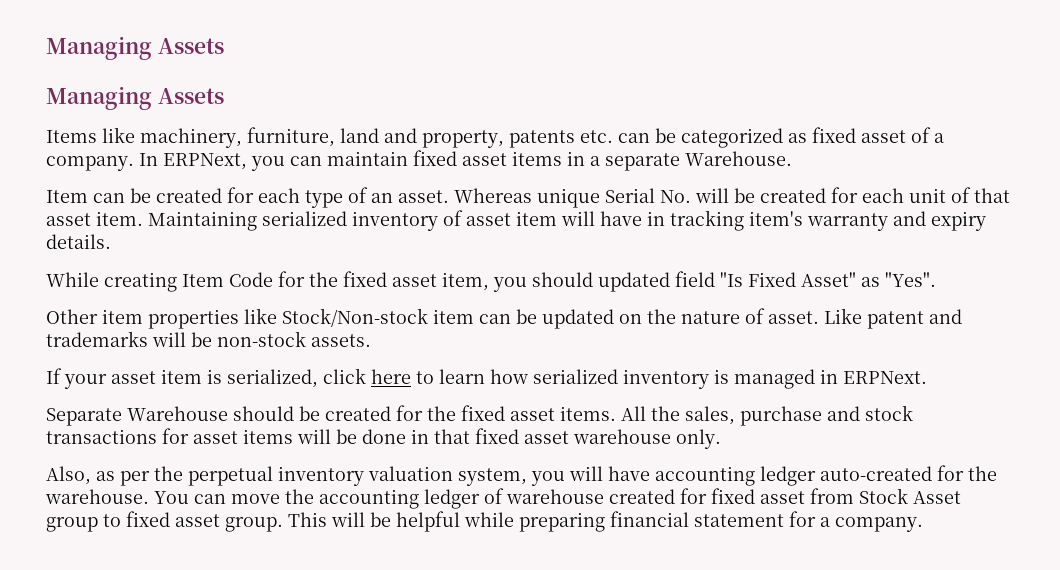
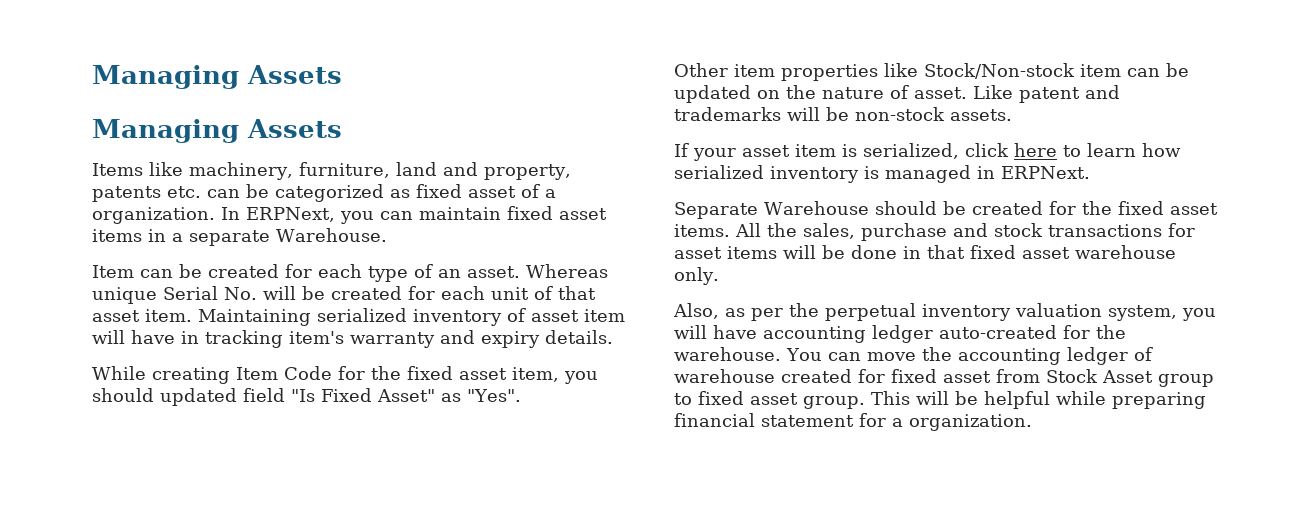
- Items like machinery, furniture, land and property, patents etc. can be categorized as fixed asset of a company.
+ Items like machinery, furniture, land and property, patents etc. can be categorized as fixed asset of a organization.
- This will be helpful while preparing financial statement for a company.
+ This will be helpful while preparing financial statement for a organization.

